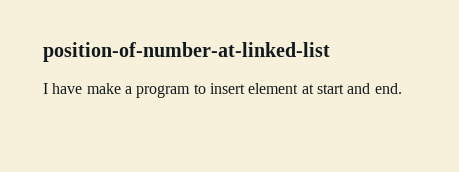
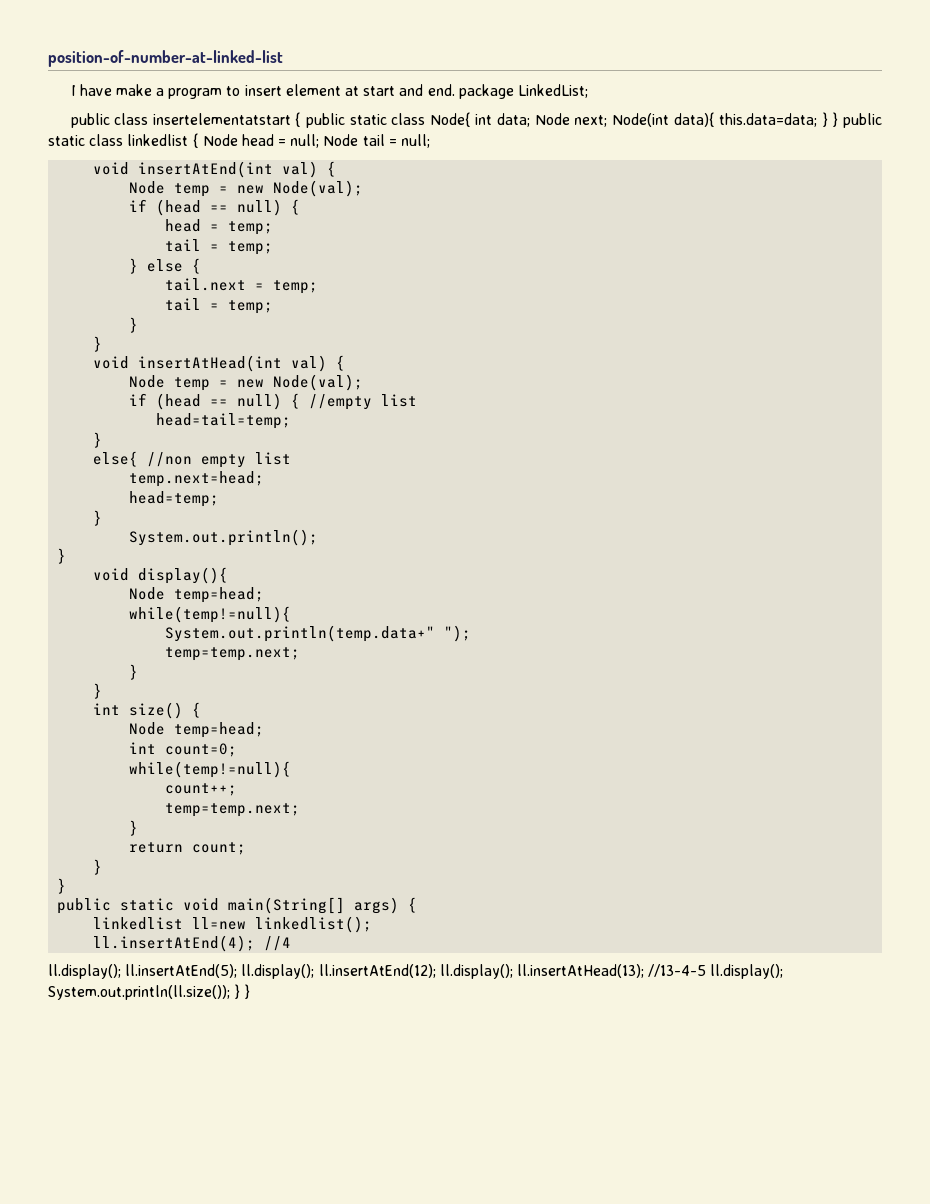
- I have make a program to insert element at start and end.
+ I have make a program to insert element at start and end. package LinkedList;
+ public class insertelementatstart { public static class Node{ int data; Node next; Node(int data){ this.data=data; } } public static class linkedlist { Node head = null; Node tail = null;
+ void insertAtEnd(int val) {
+ Node temp = new Node(val);
+ if (head == null) {
+ head = temp;
+ tail = temp;
+ } else {
+ tail.next = temp;
+ tail = temp;
+ }
+ }
+ void insertAtHead(int val) {
+ Node temp = new Node(val);
+ if (head == null) { //empty list
+ head=tail=temp;
+ }
+ else{ //non empty list
+ temp.next=head;
+ head=temp;
+ }
+ System.out.println();
+ }
+ void display(){
+ Node temp=head;
+ while(temp!=null){
+ System.out.println(temp.data+" ");
+ temp=temp.next;
+ }
+ }
+ int size() {
+ Node temp=head;
+ int count=0;
+ while(temp!=null){
+ count++;
+ temp=temp.next;
+ }
+ return count;
+ }
+ }
+ public static void main(String[] args) {
+ linkedlist ll=new linkedlist();
+ ll.insertAtEnd(4); //4
+ ll.display(); ll.insertAtEnd(5); ll.display(); ll.insertAtEnd(12); ll.display(); ll.insertAtHead(13); //13-4-5 ll.display(); System.out.println(ll.size()); } }

